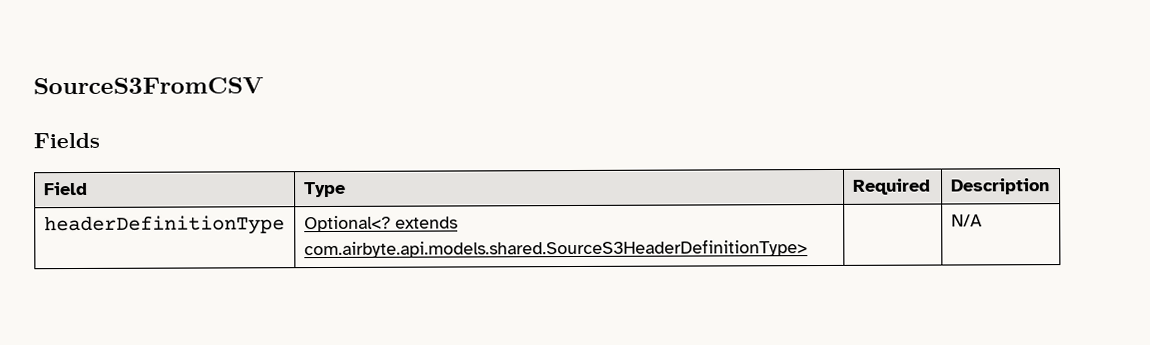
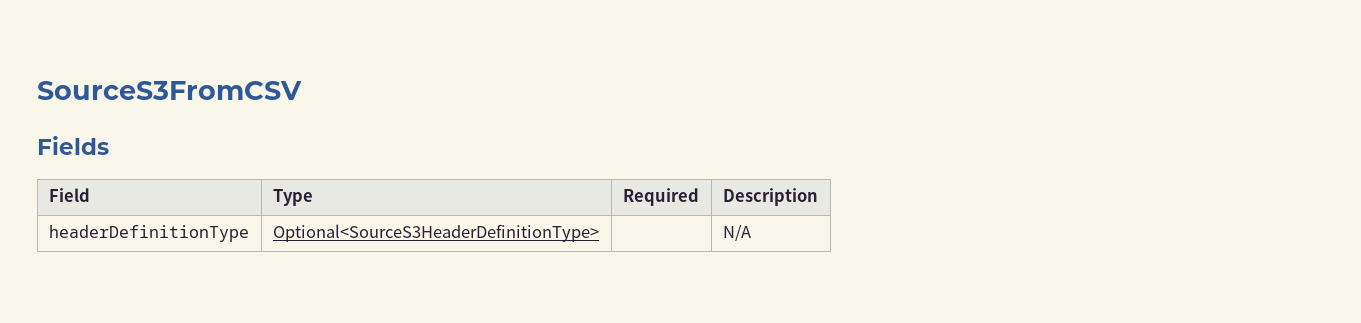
- headerDefinitionType | Optional<? extends com.airbyte.api.models.shared.SourceS3HeaderDefinitionType> | | N/A
+ headerDefinitionType | Optional<SourceS3HeaderDefinitionType> | | N/A

